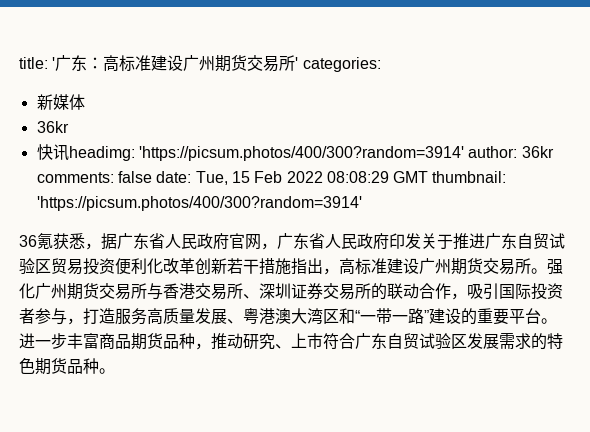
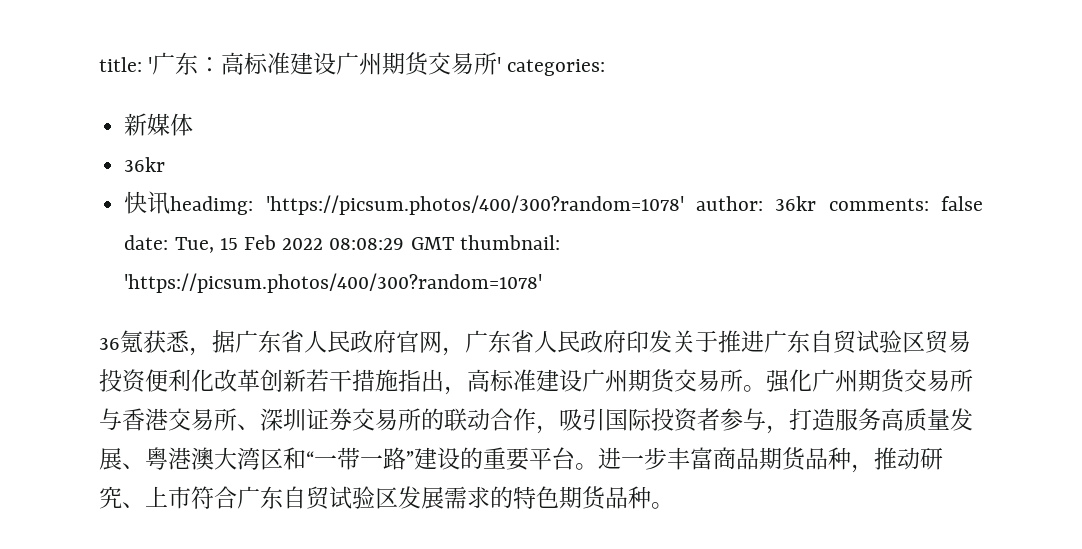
- 快讯headimg: 'https://picsum.photos/400/300?random=3914' author: 36kr comments: false date: Tue, 15 Feb 2022 08:08:29 GMT thumbnail: 'https://picsum.photos/400/300?random=3914'
+ 快讯headimg: 'https://picsum.photos/400/300?random=1078' author: 36kr comments: false date: Tue, 15 Feb 2022 08:08:29 GMT thumbnail: 'https://picsum.photos/400/300?random=1078'

